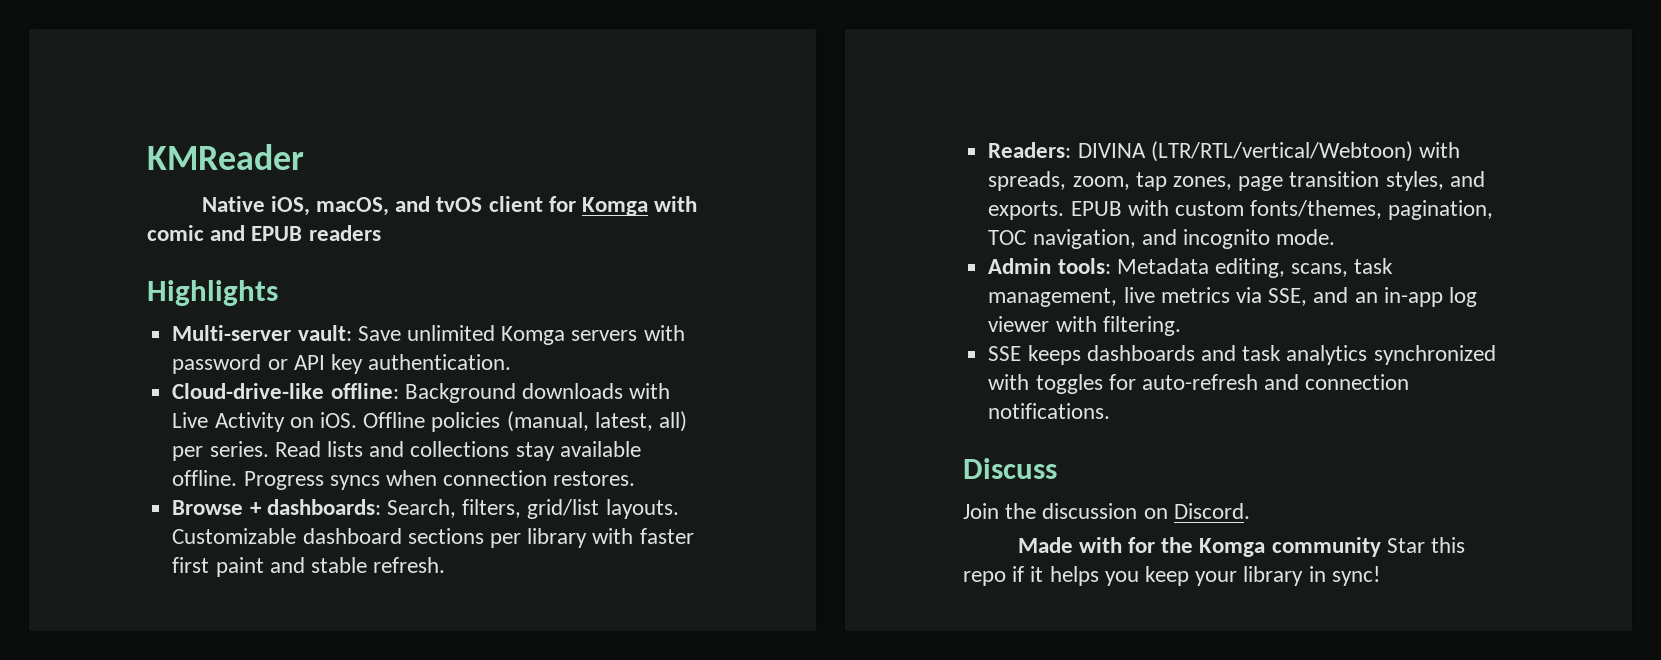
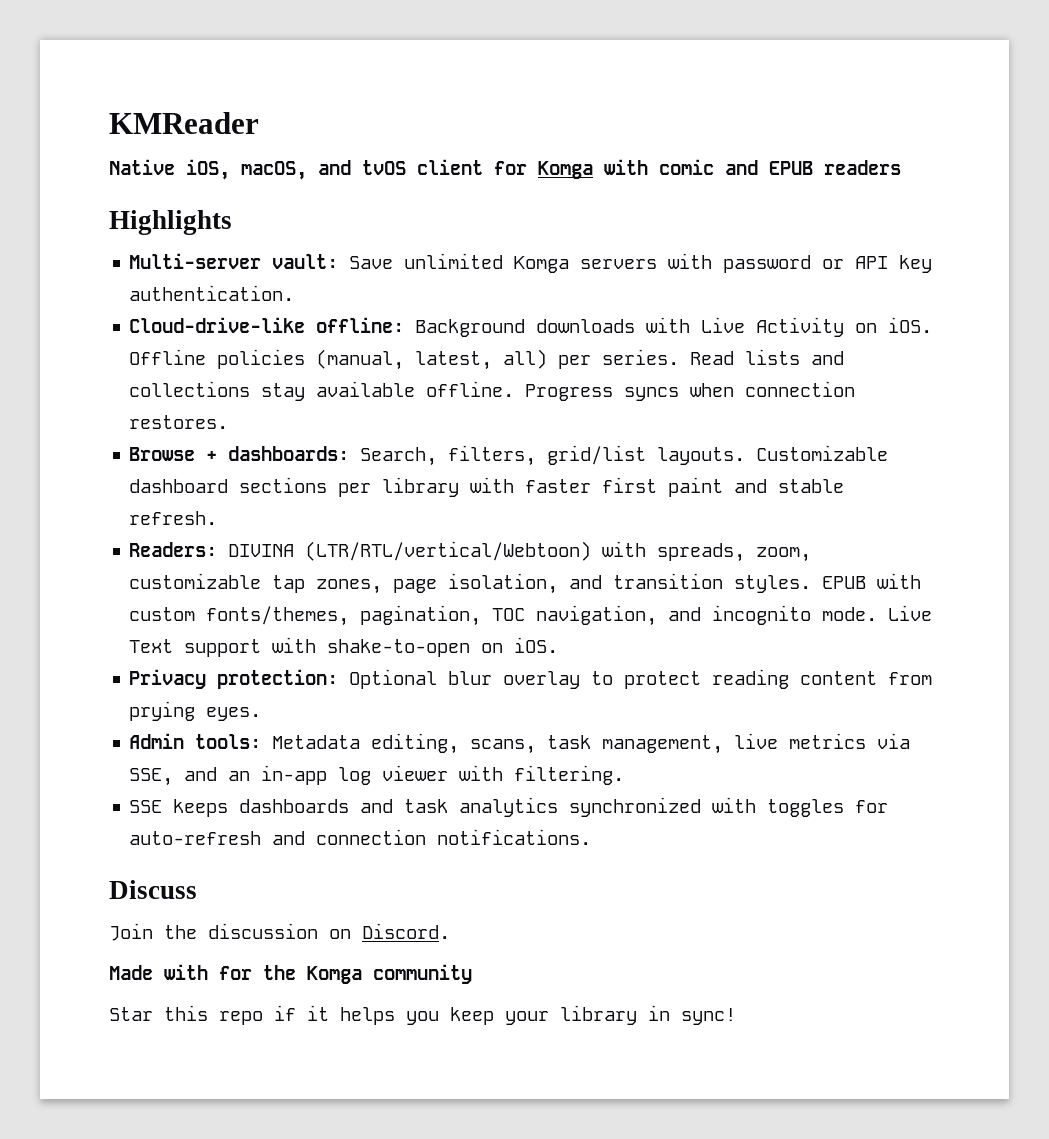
- Readers: DIVINA (LTR/RTL/vertical/Webtoon) with spreads, zoom, tap zones, page transition styles, and exports.
+ Readers: DIVINA (LTR/RTL/vertical/Webtoon) with spreads, zoom, customizable tap zones, page isolation, and transition styles.
+ Live Text support with shake-to-open on iOS.
+ Privacy protection: Optional blur overlay to protect reading content from prying eyes.
- Made with for the Komga community Star this repo if it helps you keep your library in sync!
+ Made with for the Komga community
+ Star this repo if it helps you keep your library in sync!

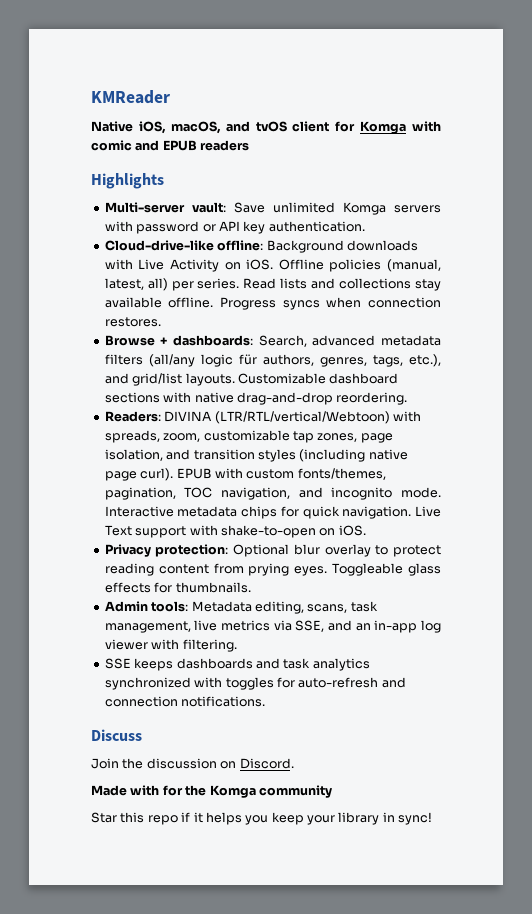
- Browse + dashboards: Search, filters, grid/list layouts.
+ Browse + dashboards: Search, advanced metadata filters (all/any logic für authors, genres, tags, etc.), and grid/list layouts.
- Customizable dashboard sections per library with faster first paint and stable refresh.
+ Customizable dashboard sections with native drag-and-drop reordering.
- Readers: DIVINA (LTR/RTL/vertical/Webtoon) with spreads, zoom, customizable tap zones, page isolation, and transition styles.
+ Readers: DIVINA (LTR/RTL/vertical/Webtoon) with spreads, zoom, customizable tap zones, page isolation, and transition styles (including native page curl).
+ Interactive metadata chips for quick navigation.
+ Toggleable glass effects for thumbnails.

